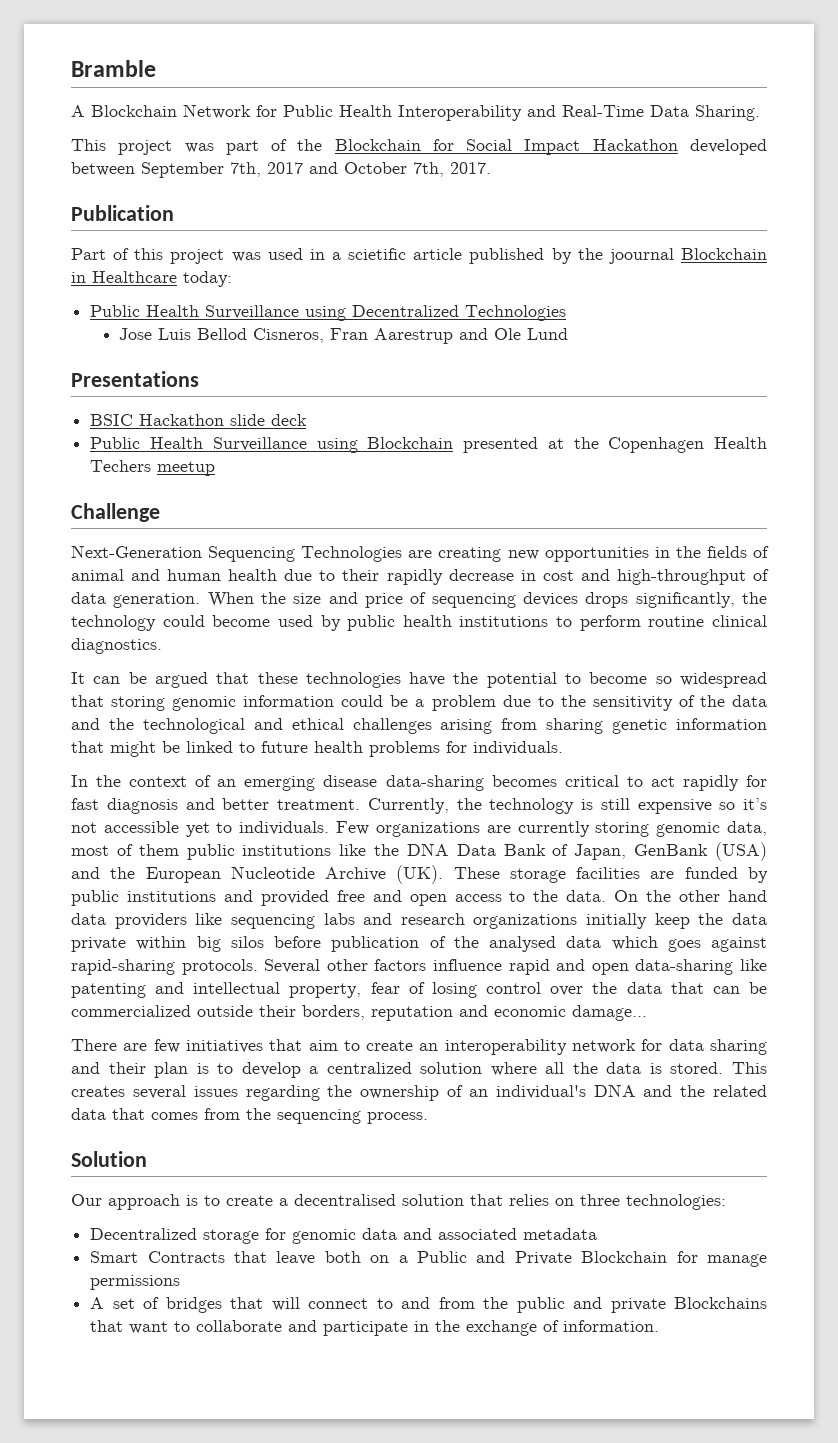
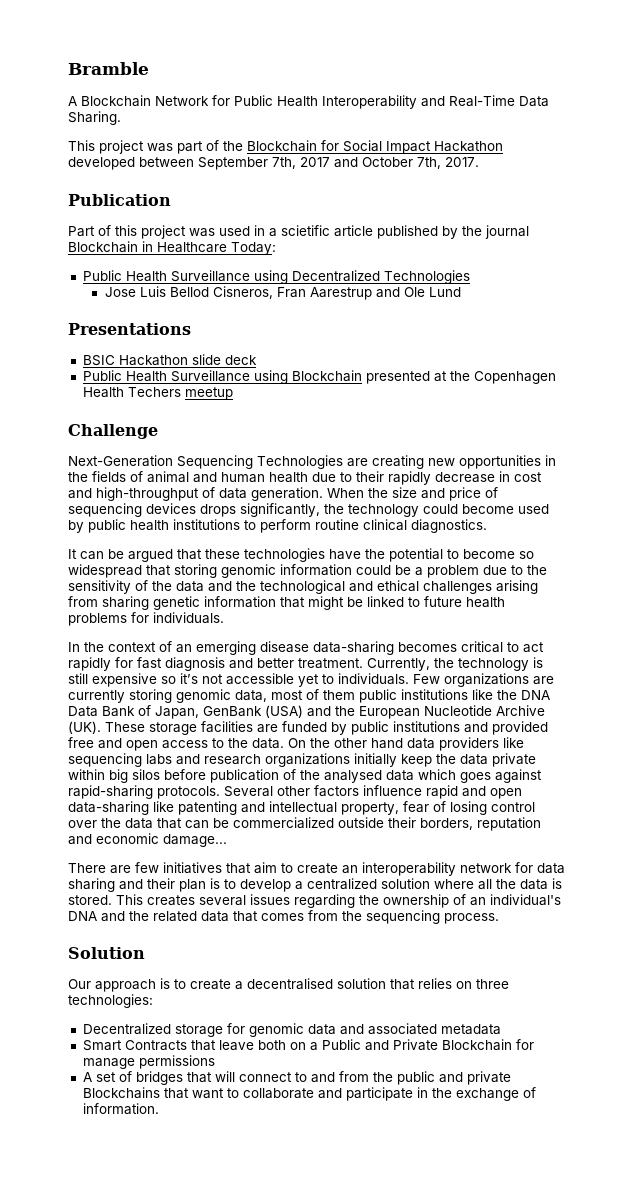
- Part of this project was used in a scietific article published by the joournal Blockchain in Healthcare today:
+ Part of this project was used in a scietific article published by the journal Blockchain in Healthcare Today:

